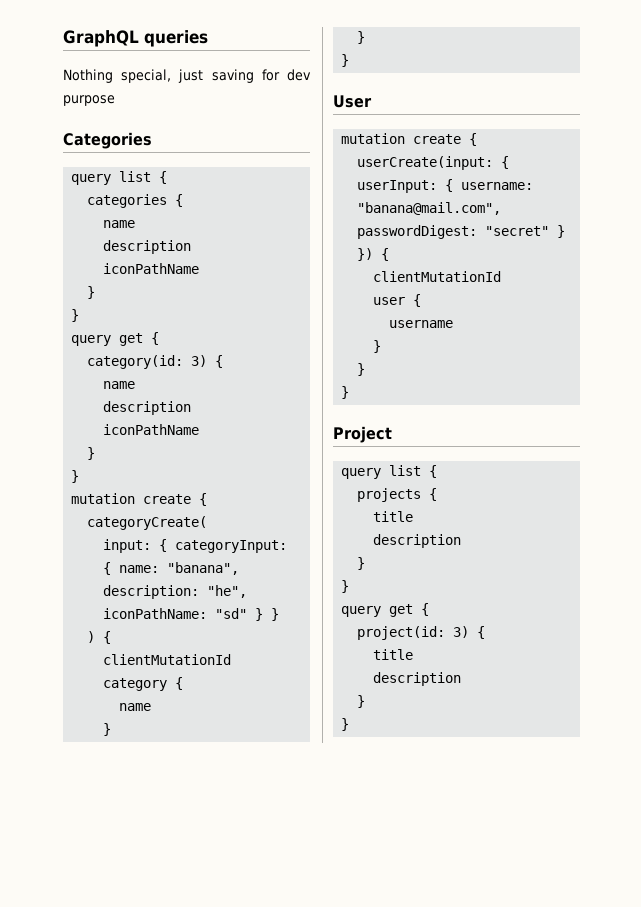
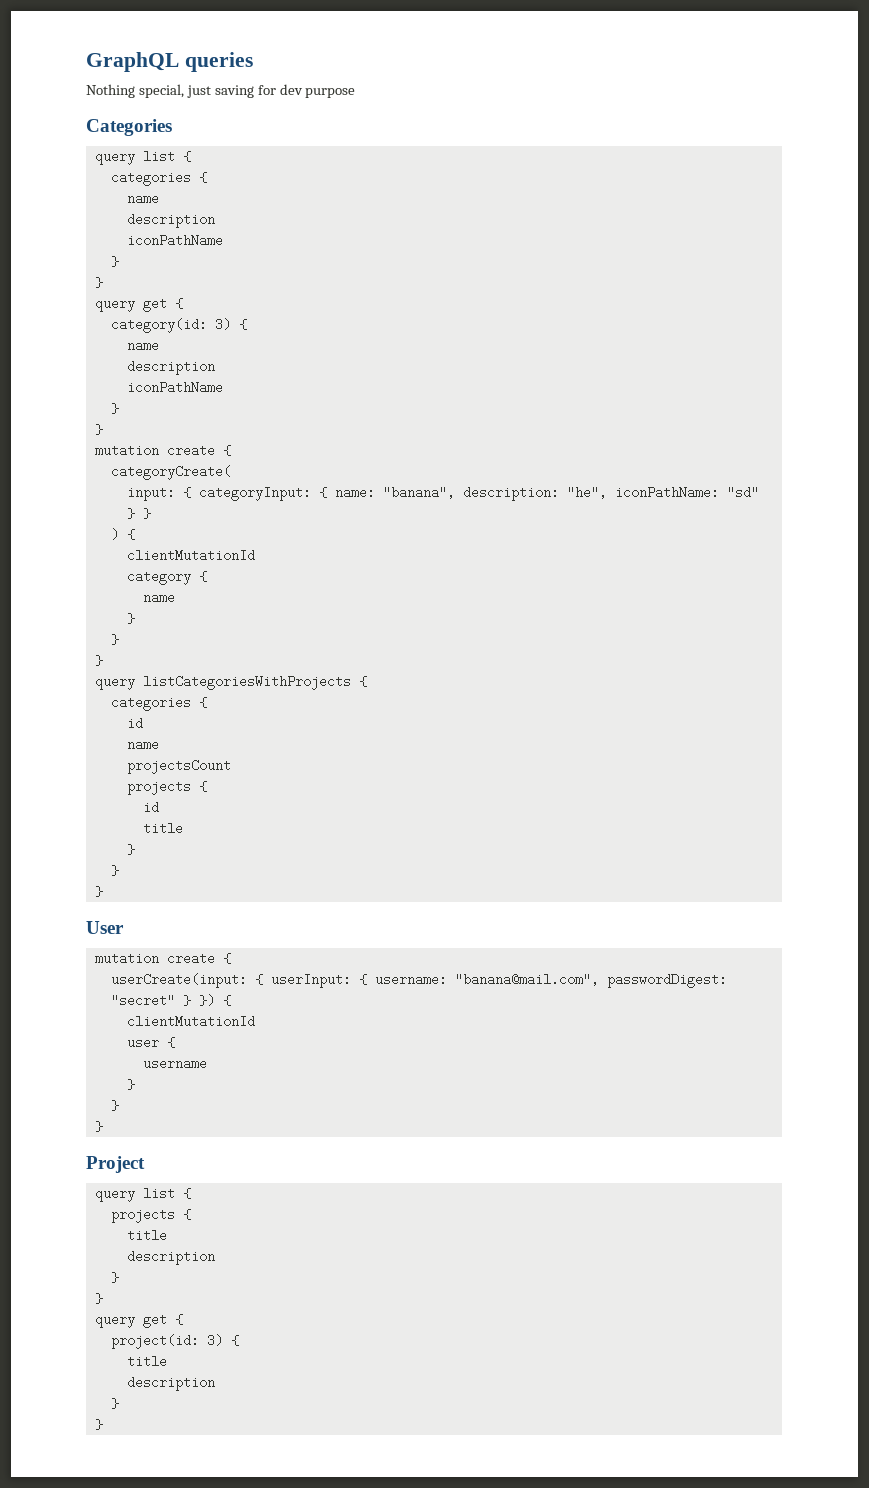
+ query listCategoriesWithProjects {
+ categories {
+ id
+ name
+ projectsCount
+ projects {
+ id
+ title
+ }
+ }
+ }

